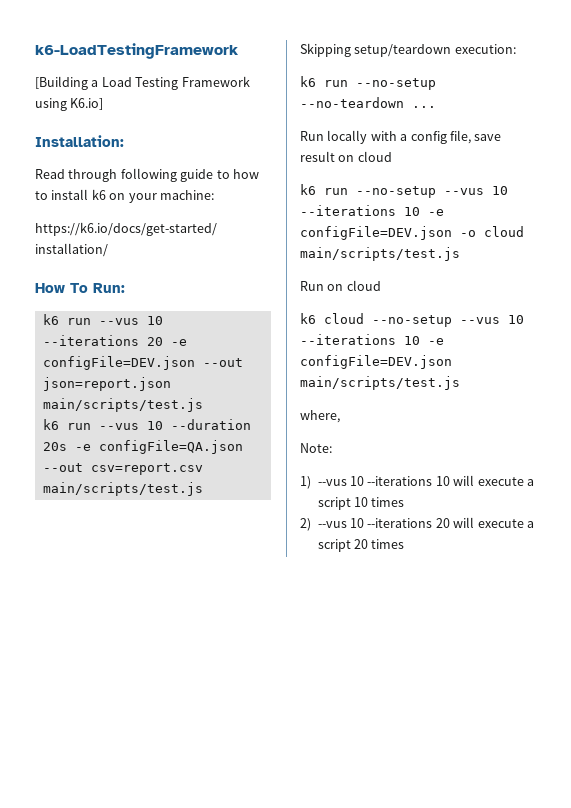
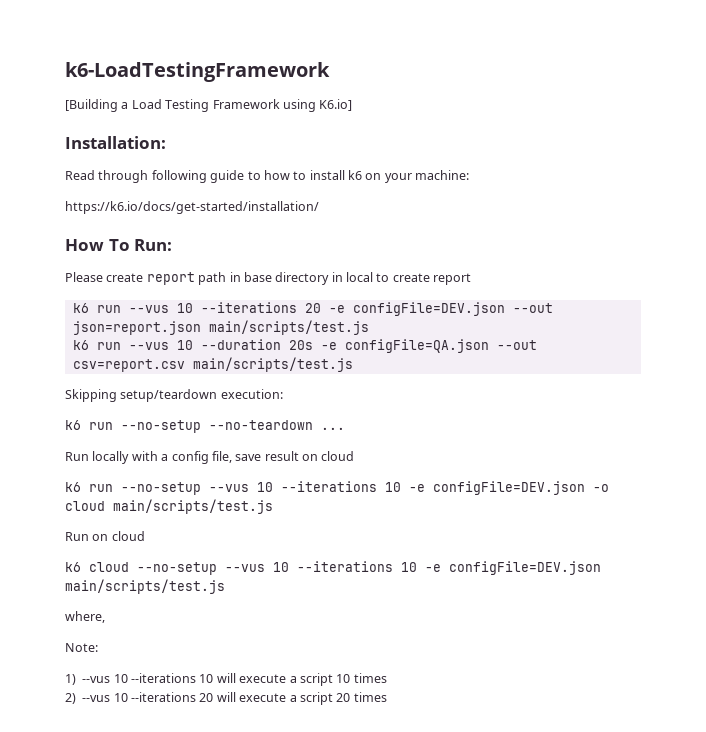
+ Please create report path in base directory in local to create report

